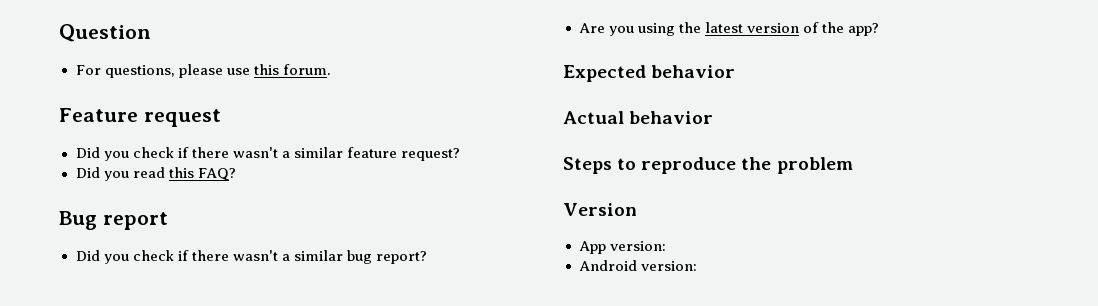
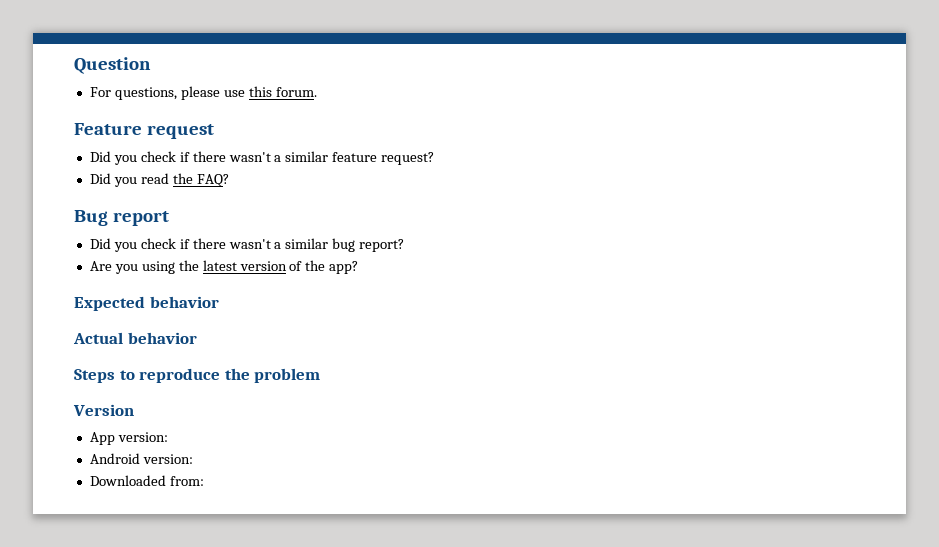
- Did you read this FAQ?
+ Did you read the FAQ?
+ Downloaded from:

